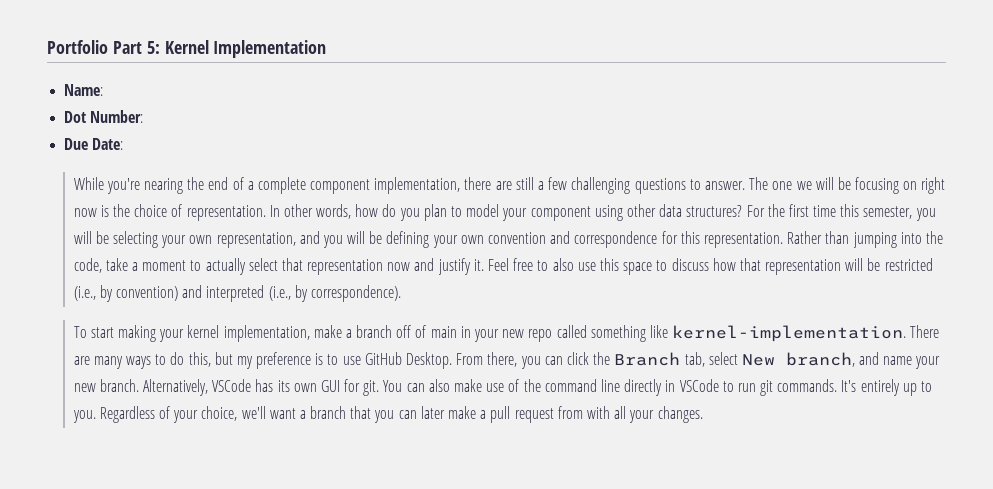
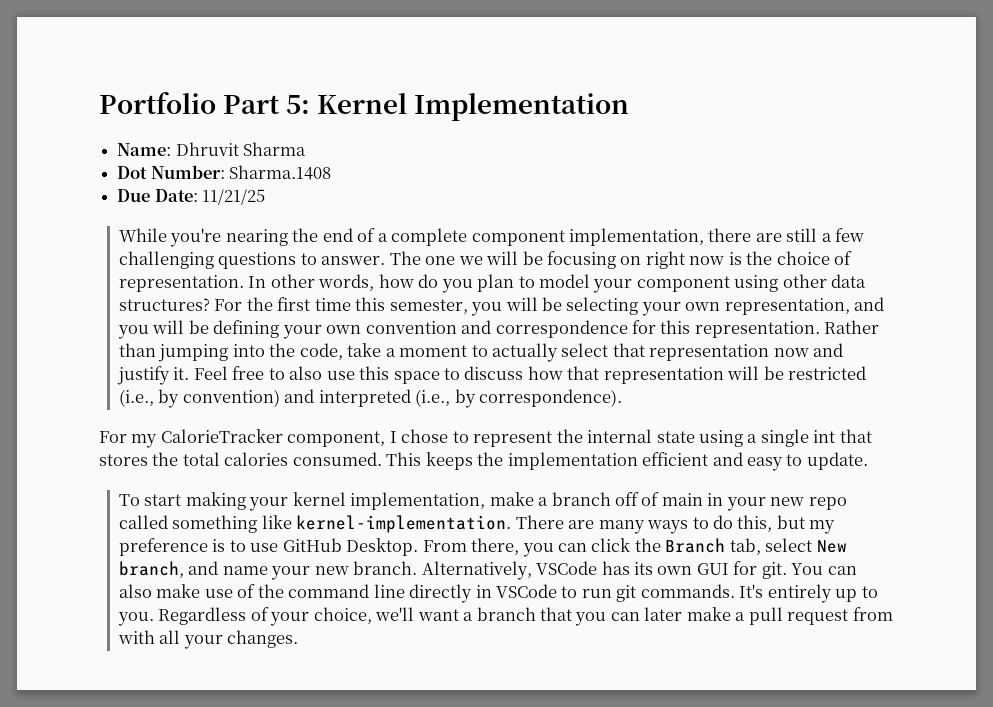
- Name:
+ Name: Dhruvit Sharma
- Dot Number:
+ Dot Number: Sharma.1408
- Due Date:
+ Due Date: 11/21/25
+ For my CalorieTracker component, I chose to represent the internal state using a single int that stores the total calories consumed. This keeps the implementation efficient and easy to update.

